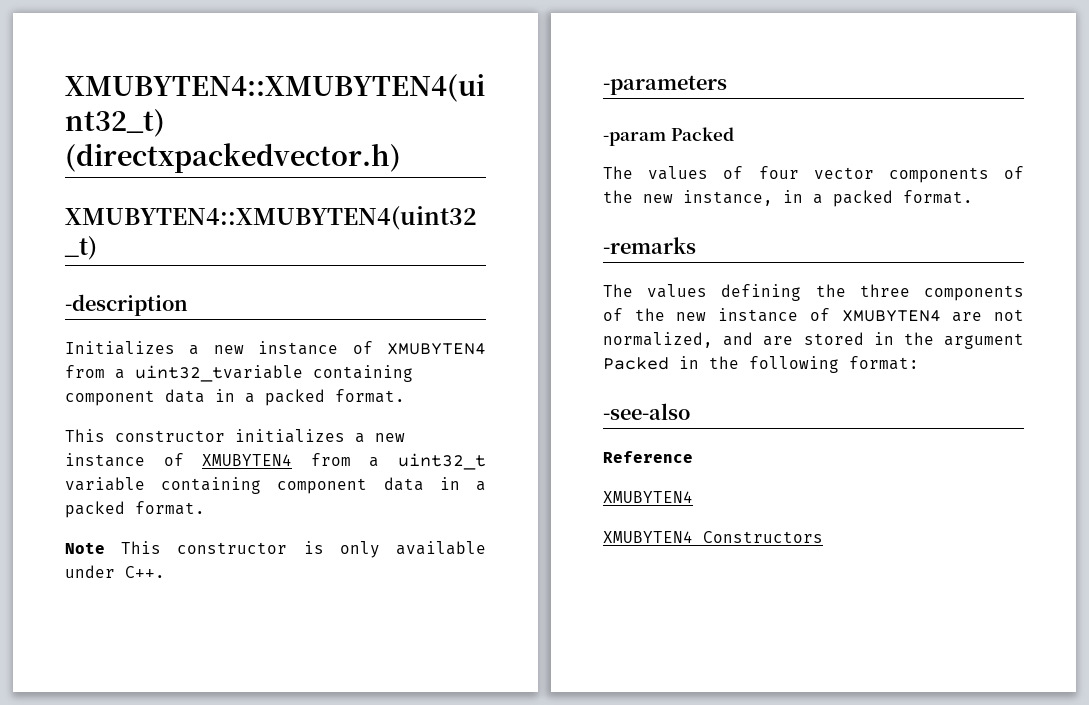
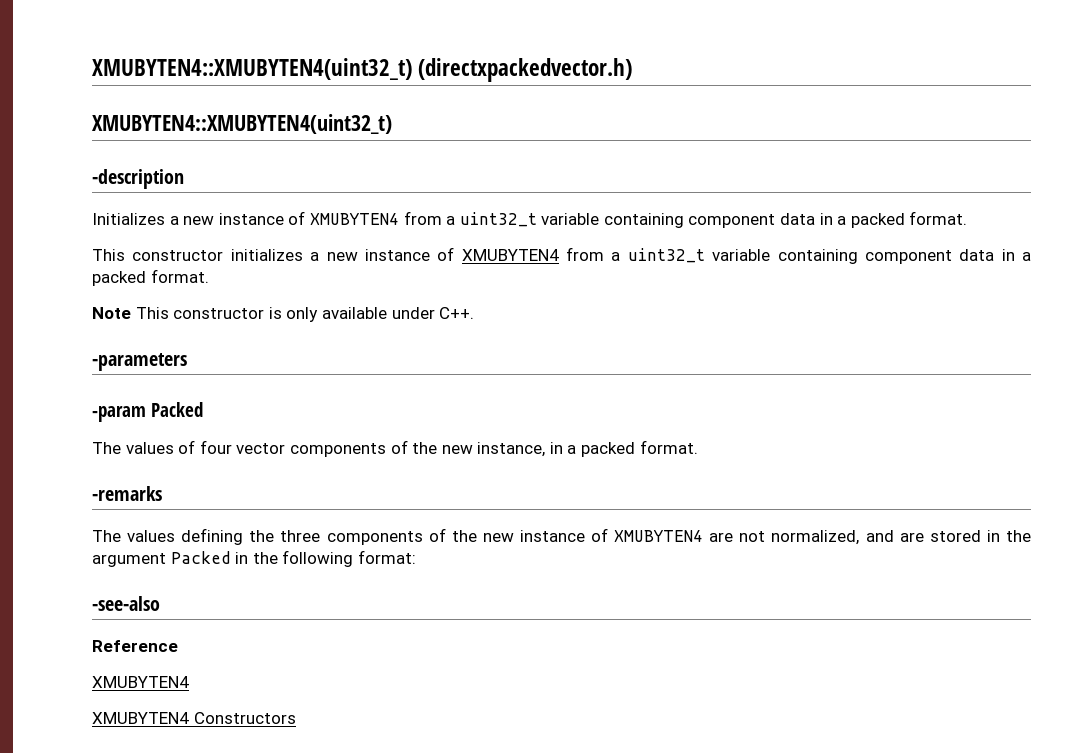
- Initializes a new instance of XMUBYTEN4 from a uint32_tvariable containing component data in a packed format.
+ Initializes a new instance of XMUBYTEN4 from a uint32_t variable containing component data in a packed format.

